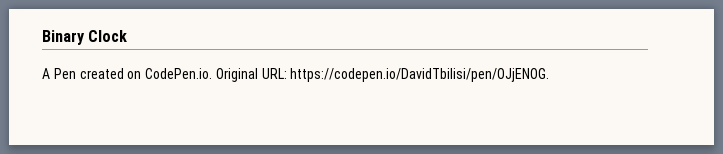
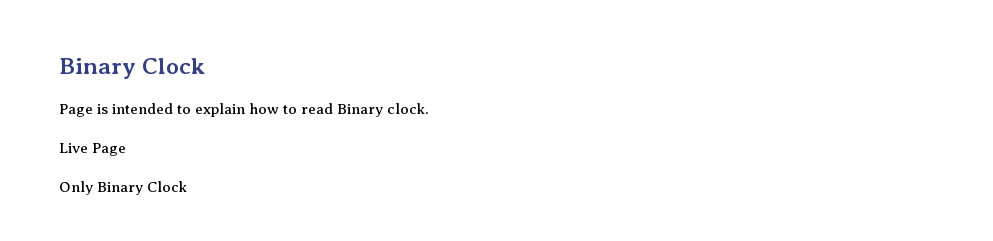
- A Pen created on CodePen.io. Original URL: https://codepen.io/DavidTbilisi/pen/OJjENOG.
+ Page is intended to explain how to read Binary clock.
+ Live Page
+ Only Binary Clock

